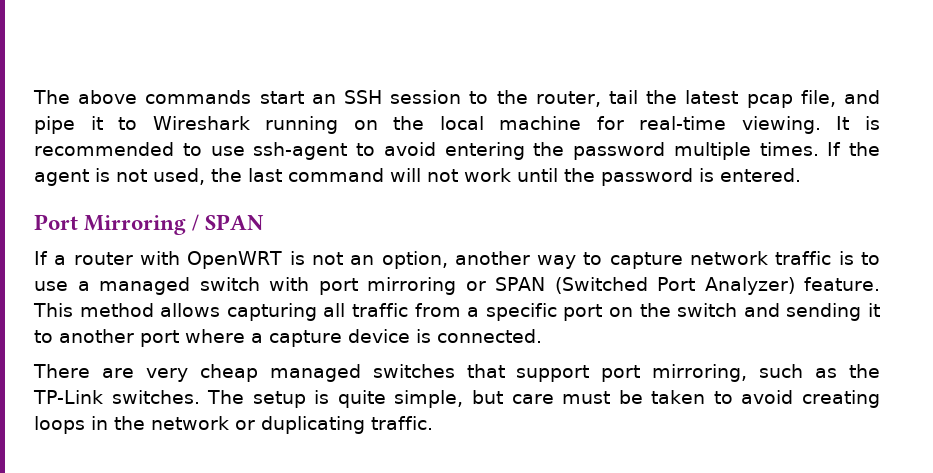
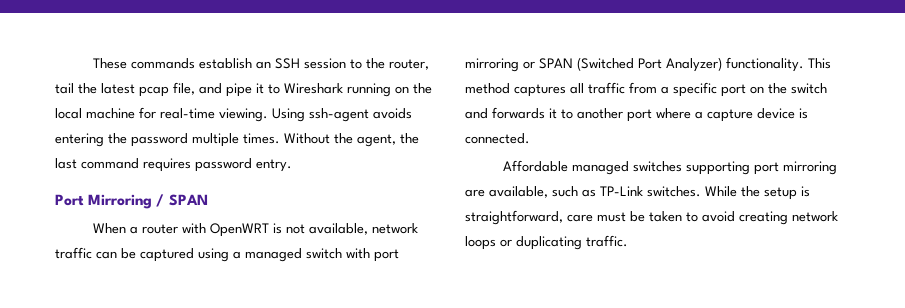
- The above commands start an SSH session to the router, tail the latest pcap file, and pipe it to Wireshark running on the local machine for real-time viewing.
+ These commands establish an SSH session to the router, tail the latest pcap file, and pipe it to Wireshark running on the local machine for real-time viewing.
- It is recommended to use ssh-agent to avoid entering the password multiple times.
+ Using ssh-agent avoids entering the password multiple times.
- If the agent is not used, the last command will not work until the password is entered.
+ Without the agent, the last command requires password entry.
- If a router with OpenWRT is not an option, another way to capture network traffic is to use a managed switch with port mirroring or SPAN (Switched Port Analyzer) feature.
+ When a router with OpenWRT is not available, network traffic can be captured using a managed switch with port mirroring or SPAN (Switched Port Analyzer) functionality.
- This method allows capturing all traffic from a specific port on the switch and sending it to another port where a capture device is connected.
+ This method captures all traffic from a specific port on the switch and forwards it to another port where a capture device is connected.
- There are very cheap managed switches that support port mirroring, such as the TP-Link switches.
+ Affordable managed switches supporting port mirroring are available, such as TP-Link switches.
- The setup is quite simple, but care must be taken to avoid creating loops in the network or duplicating traffic.
+ While the setup is straightforward, care must be taken to avoid creating network loops or duplicating traffic.

